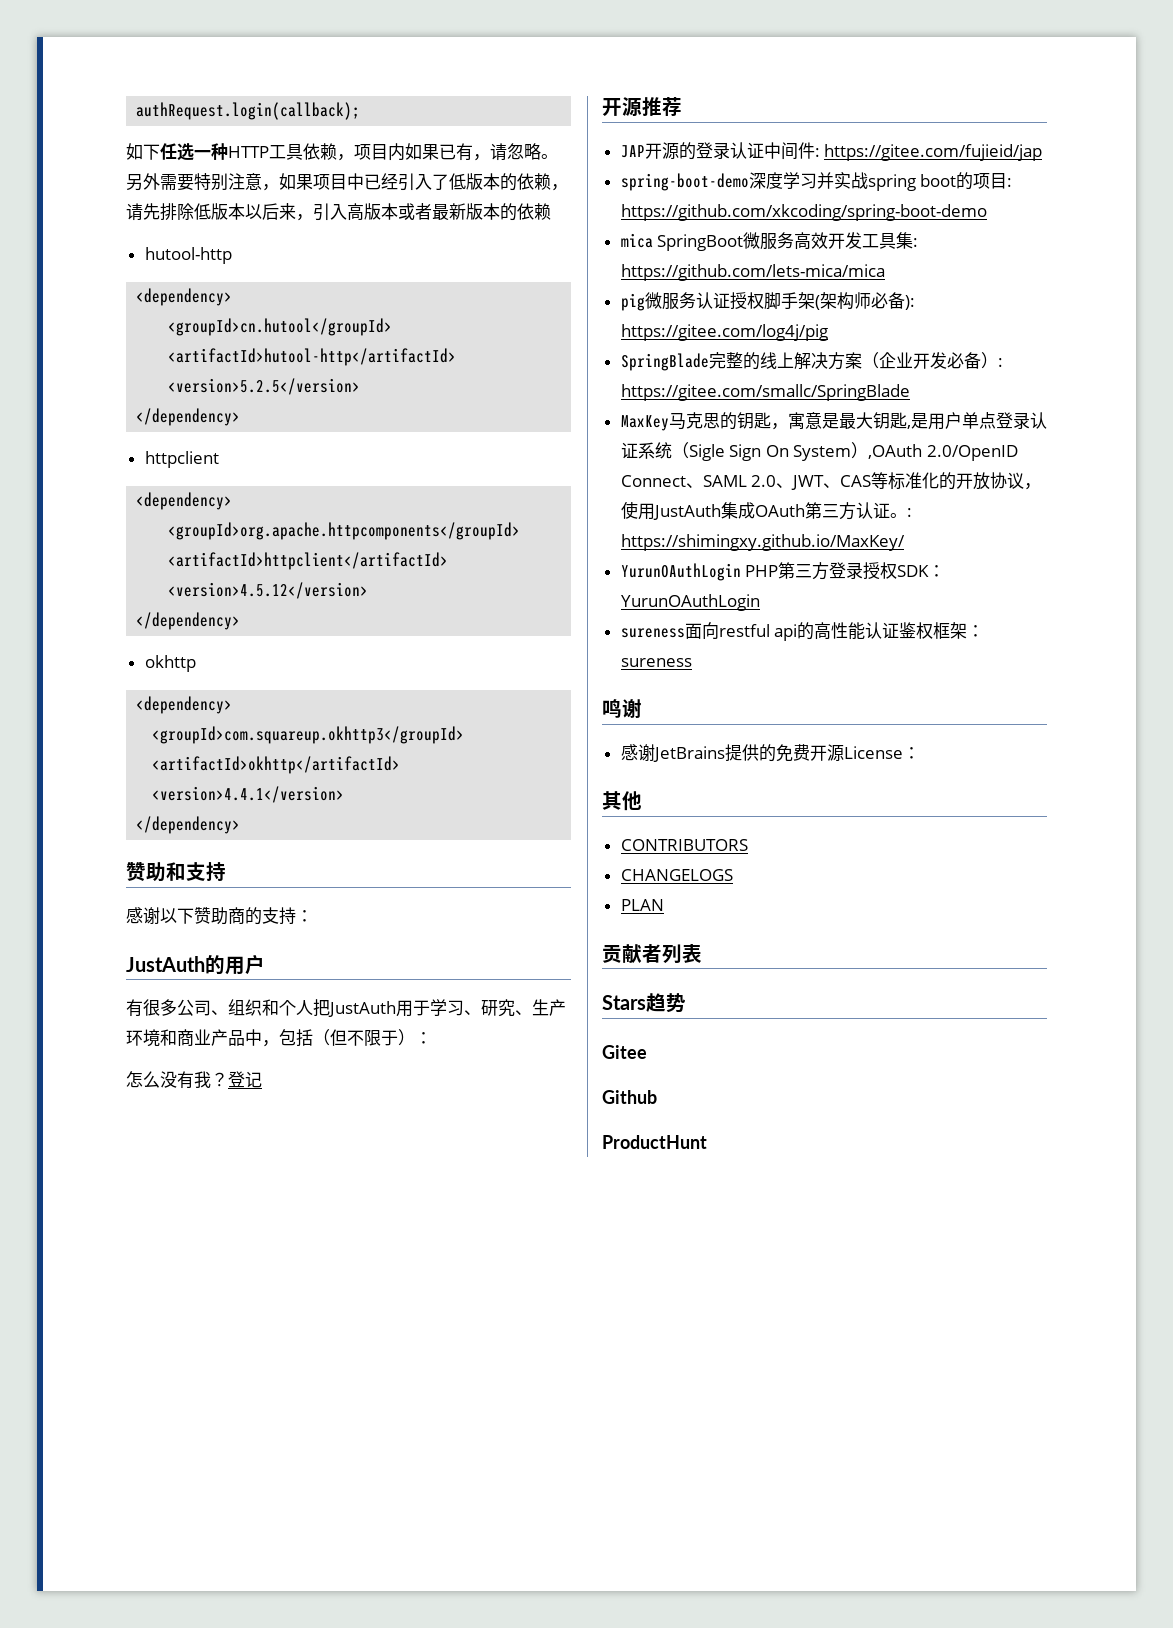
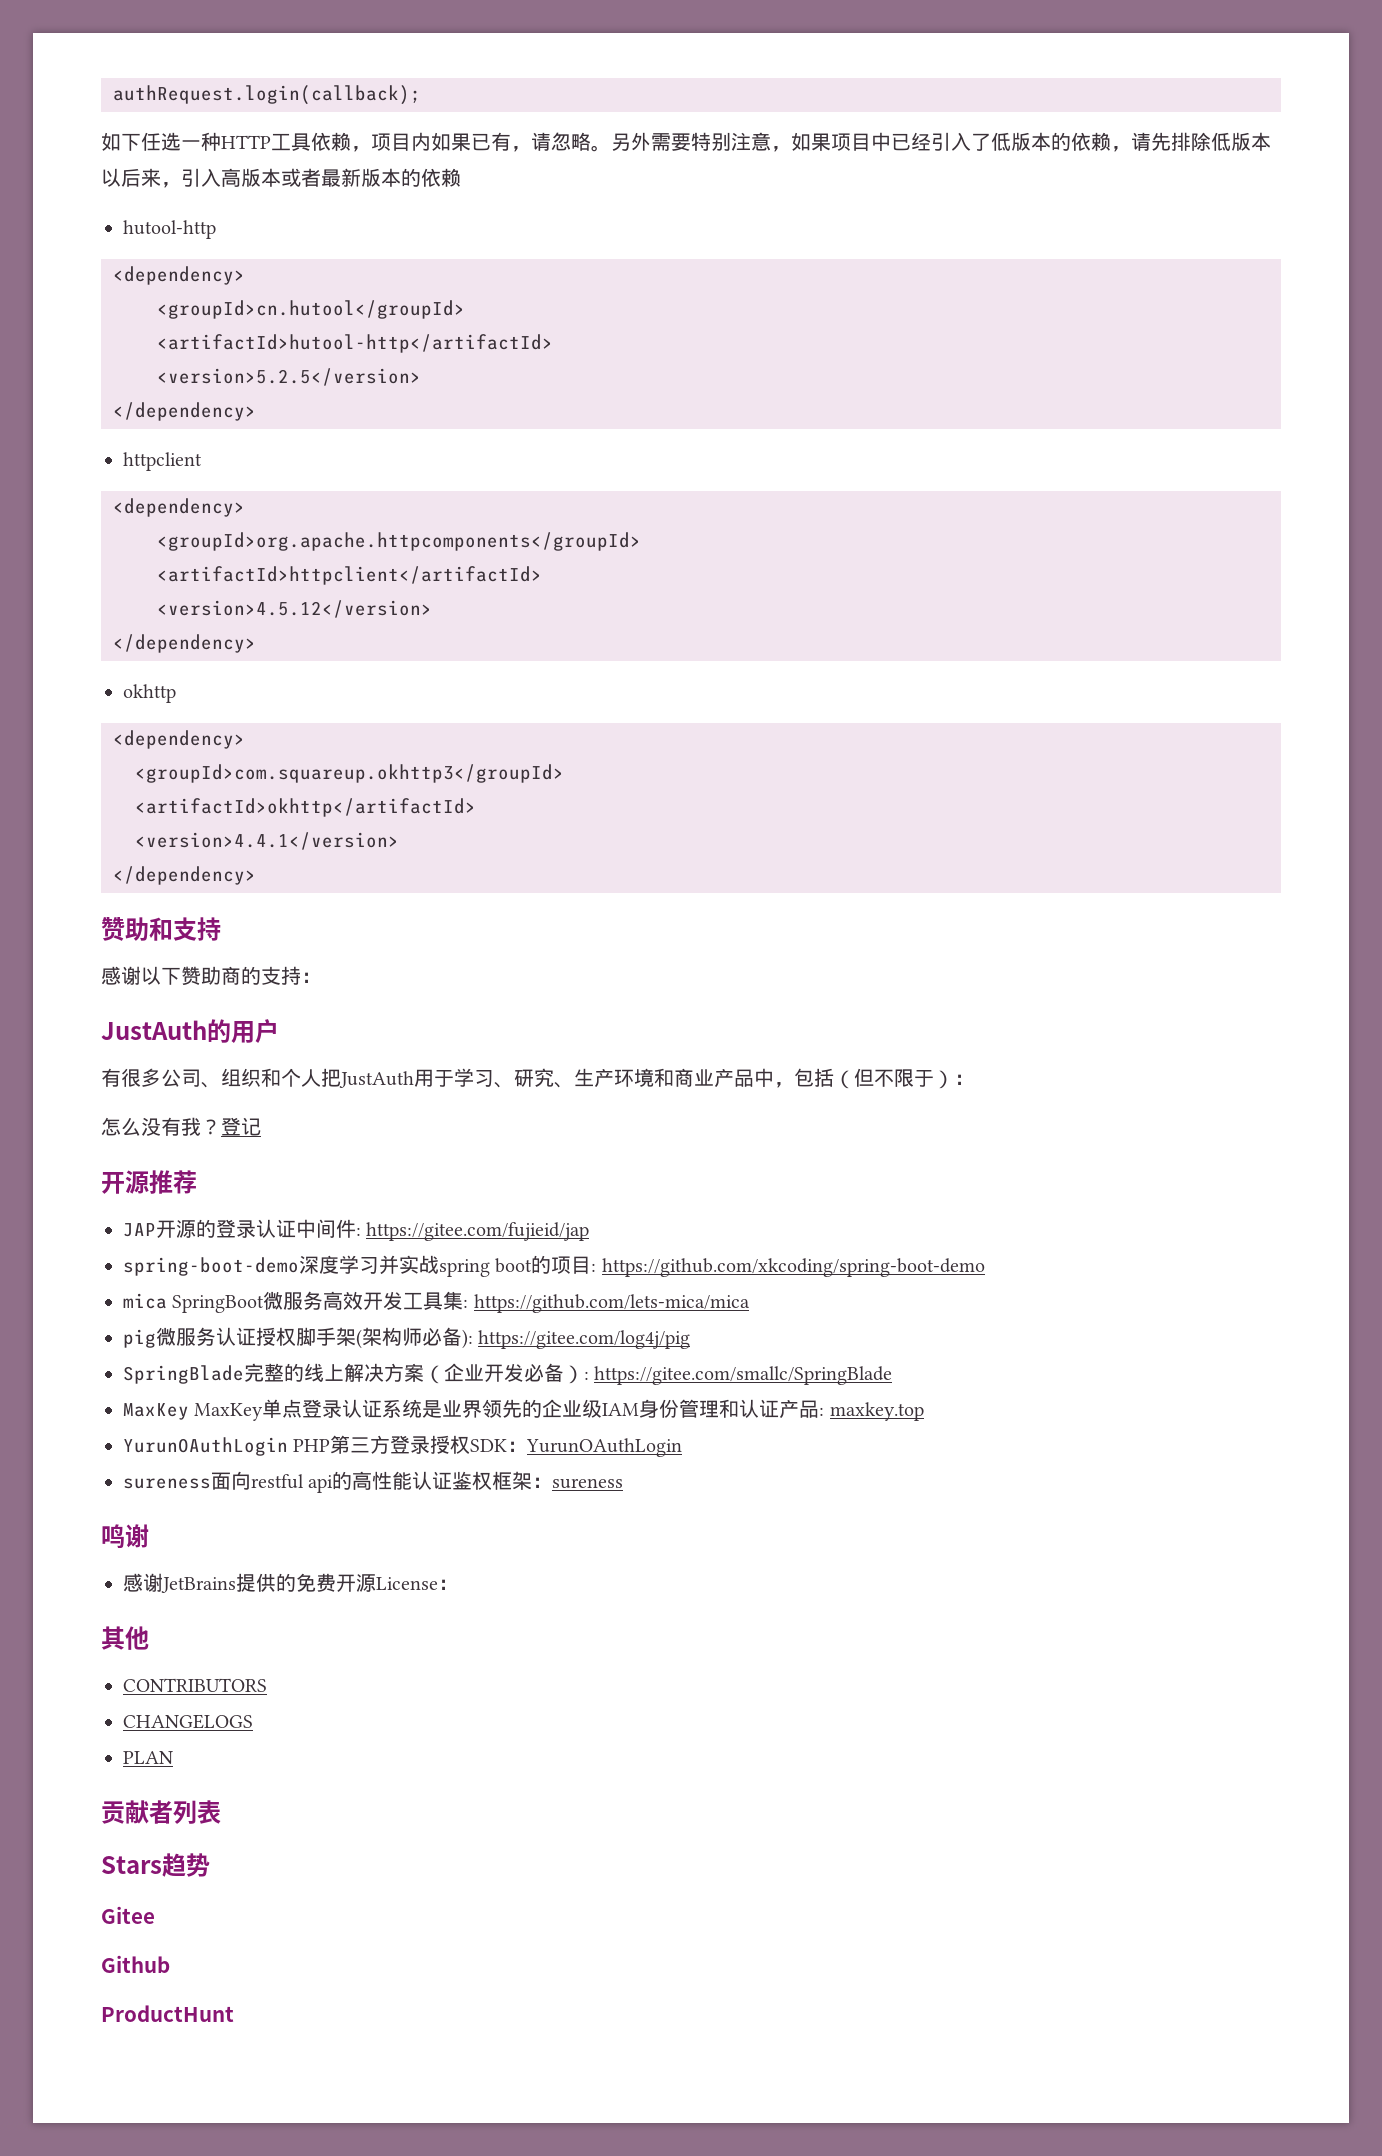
- MaxKey马克思的钥匙，寓意是最大钥匙,是用户单点登录认证系统（Sigle Sign On System）,OAuth 2.0/OpenID Connect、SAML 2.0、JWT、CAS等标准化的开放协议，使用JustAuth集成OAuth第三方认证。: https://shimingxy.github.io/MaxKey/
+ MaxKey MaxKey单点登录认证系统是业界领先的企业级IAM身份管理和认证产品: maxkey.top

